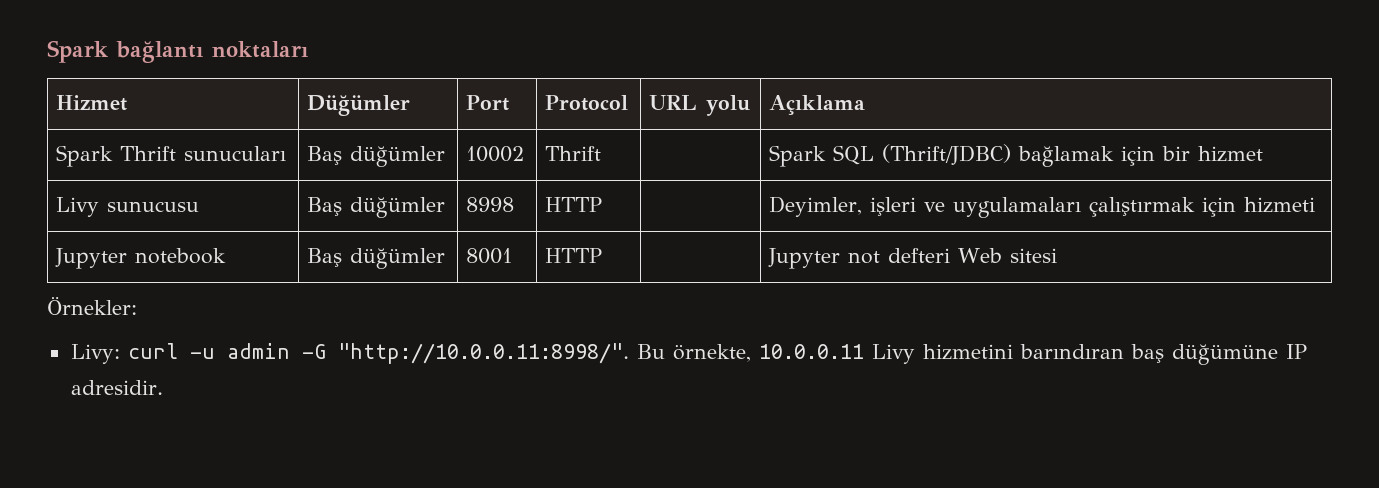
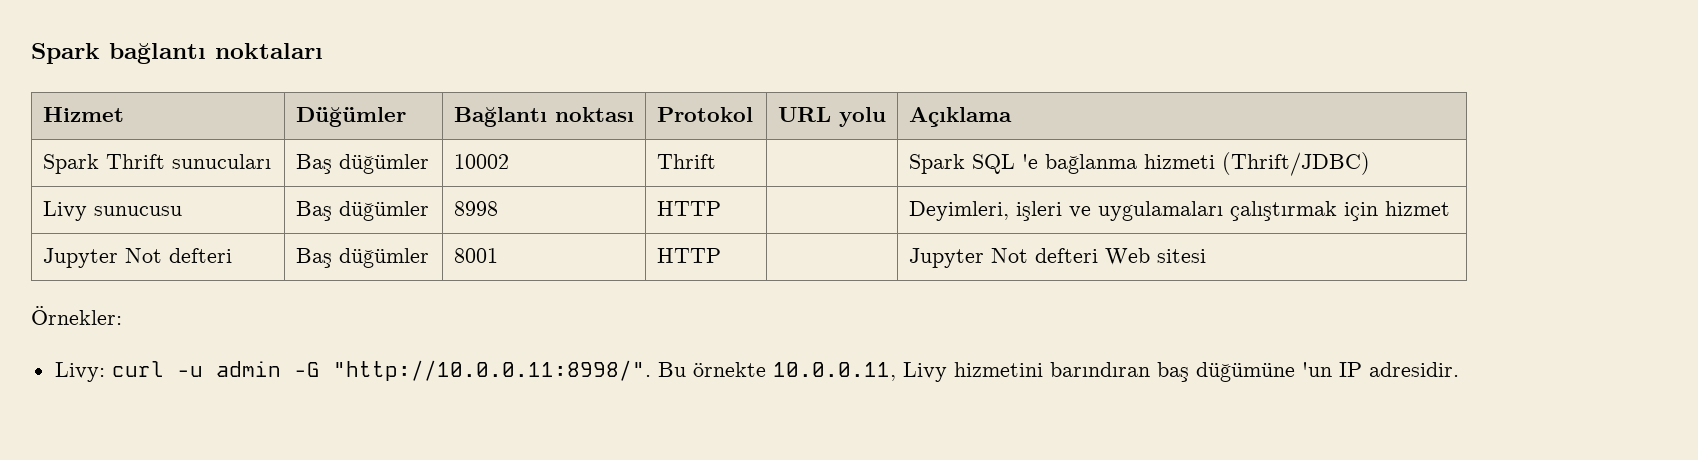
- Hizmet | Düğümler | Port | Protocol | URL yolu | Açıklama
+ Hizmet | Düğümler | Bağlantı noktası | Protokol | URL yolu | Açıklama
- Spark Thrift sunucuları | Baş düğümler | 10002 | Thrift | | Spark SQL (Thrift/JDBC) bağlamak için bir hizmet
+ Spark Thrift sunucuları | Baş düğümler | 10002 | Thrift | | Spark SQL 'e bağlanma hizmeti (Thrift/JDBC)
- Livy sunucusu | Baş düğümler | 8998 | HTTP | | Deyimler, işleri ve uygulamaları çalıştırmak için hizmeti
- Jupyter notebook | Baş düğümler | 8001 | HTTP | | Jupyter not defteri Web sitesi
+ Livy sunucusu | Baş düğümler | 8998 | HTTP | | Deyimleri, işleri ve uygulamaları çalıştırmak için hizmet
+ Jupyter Not defteri | Baş düğümler | 8001 | HTTP | | Jupyter Not defteri Web sitesi
- Livy: curl -u admin -G "http://10.0.0.11:8998/". Bu örnekte, 10.0.0.11 Livy hizmetini barındıran baş düğümüne IP adresidir.
+ Livy: curl -u admin -G "http://10.0.0.11:8998/". Bu örnekte 10.0.0.11, Livy hizmetini barındıran baş düğümüne 'un IP adresidir.

